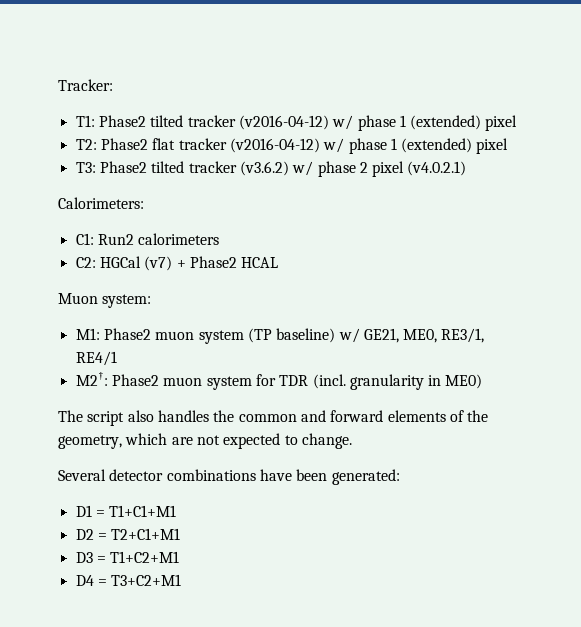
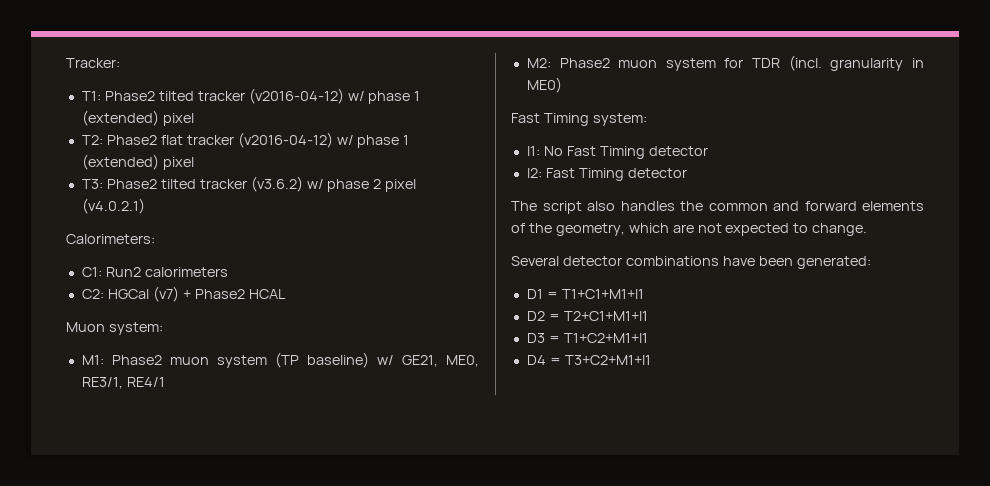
- M2†: Phase2 muon system for TDR (incl. granularity in ME0)
+ M2: Phase2 muon system for TDR (incl. granularity in ME0)
+ Fast Timing system:
+ I1: No Fast Timing detector
+ I2: Fast Timing detector
- D1 = T1+C1+M1
+ D1 = T1+C1+M1+I1
- D2 = T2+C1+M1
+ D2 = T2+C1+M1+I1
- D3 = T1+C2+M1
+ D3 = T1+C2+M1+I1
- D4 = T3+C2+M1
+ D4 = T3+C2+M1+I1

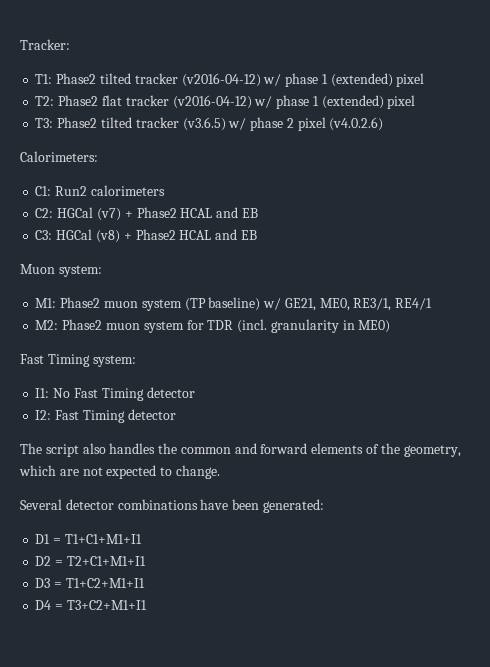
- T3: Phase2 tilted tracker (v3.6.2) w/ phase 2 pixel (v4.0.2.1)
+ T3: Phase2 tilted tracker (v3.6.5) w/ phase 2 pixel (v4.0.2.6)
- C2: HGCal (v7) + Phase2 HCAL
+ C2: HGCal (v7) + Phase2 HCAL and EB
+ C3: HGCal (v8) + Phase2 HCAL and EB

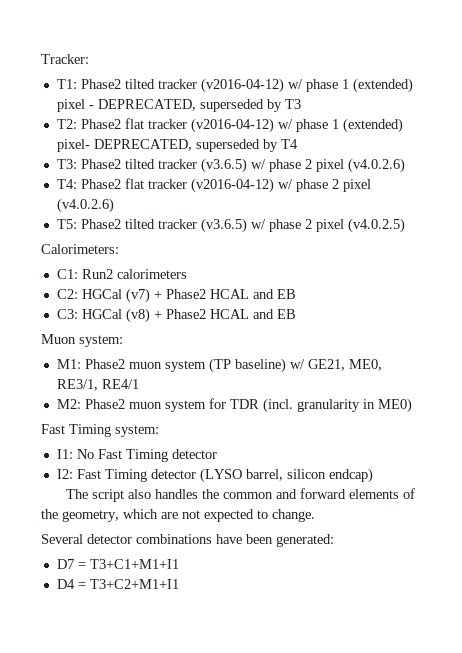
- T1: Phase2 tilted tracker (v2016-04-12) w/ phase 1 (extended) pixel
+ T1: Phase2 tilted tracker (v2016-04-12) w/ phase 1 (extended) pixel - DEPRECATED, superseded by T3
- T2: Phase2 flat tracker (v2016-04-12) w/ phase 1 (extended) pixel
+ T2: Phase2 flat tracker (v2016-04-12) w/ phase 1 (extended) pixel- DEPRECATED, superseded by T4
+ T4: Phase2 flat tracker (v2016-04-12) w/ phase 2 pixel (v4.0.2.6)
+ T5: Phase2 tilted tracker (v3.6.5) w/ phase 2 pixel (v4.0.2.5)
- I2: Fast Timing detector
+ I2: Fast Timing detector (LYSO barrel, silicon endcap)
- D1 = T1+C1+M1+I1
- D2 = T2+C1+M1+I1
- D3 = T1+C2+M1+I1
+ D7 = T3+C1+M1+I1

